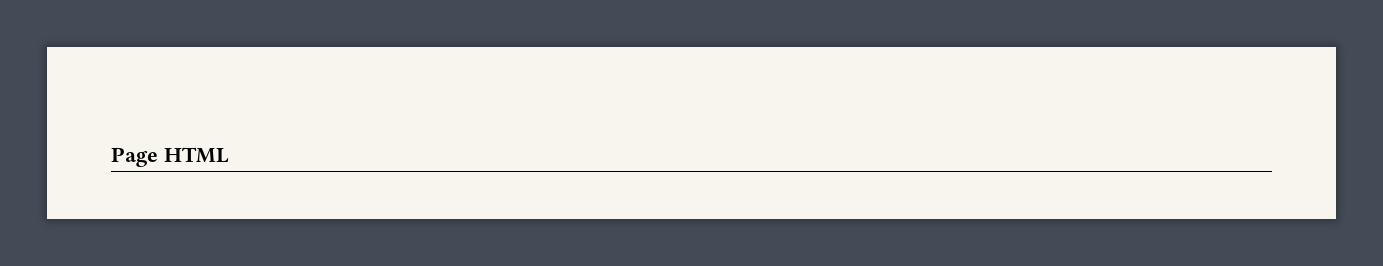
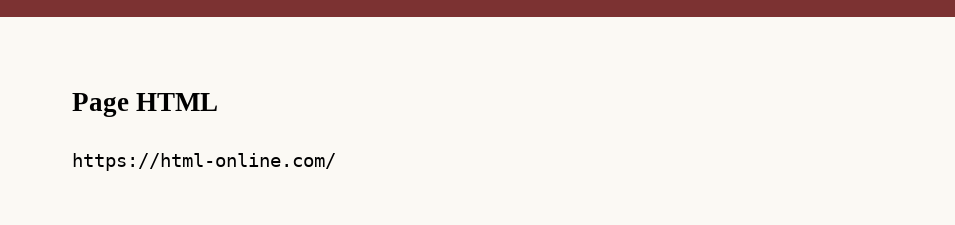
+ https://html-online.com/

